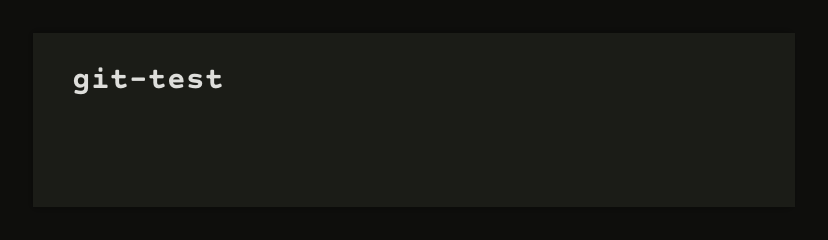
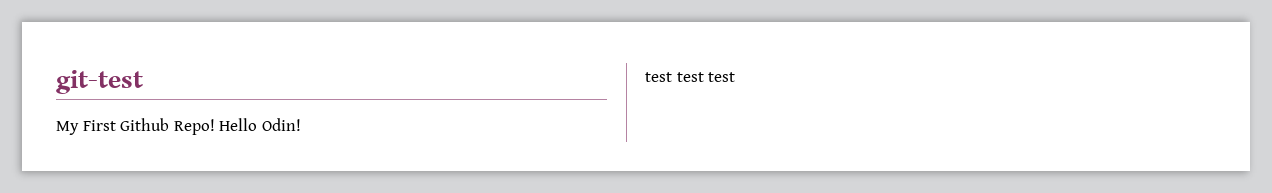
+ My First Github Repo! Hello Odin!
+ test test test

